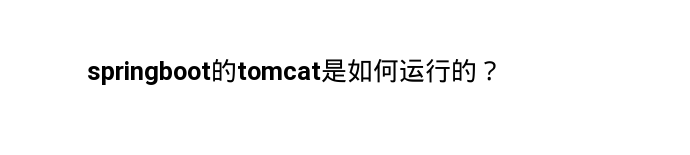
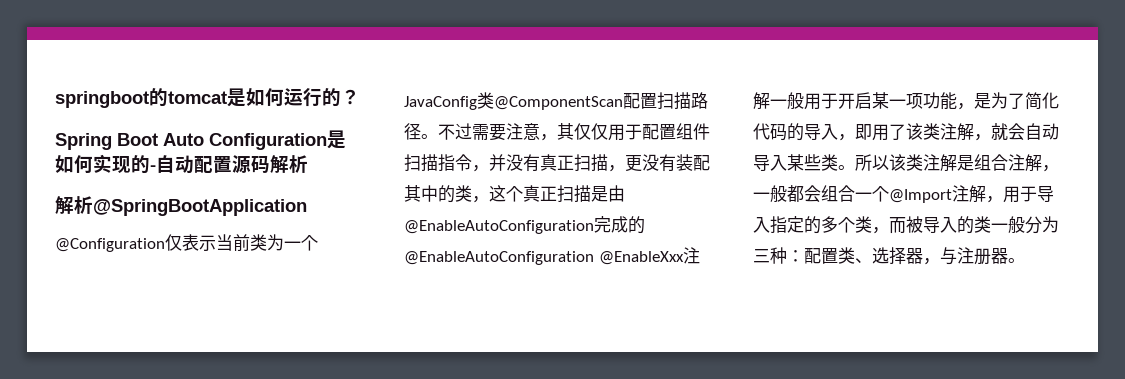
+ Spring Boot Auto Configuration是如何实现的-自动配置源码解析
+ 解析@SpringBootApplication
+ @Configuration仅表示当前类为一个JavaConfig类@ComponentScan配置扫描路径。不过需要注意，其仅仅用于配置组件扫描指令，并没有真正扫描，更没有装配其中的类，这个真正扫描是由@EnableAutoConfiguration完成的@EnableAutoConfiguration @EnableXxx注解一般用于开启某一项功能，是为了简化代码的导入，即用了该类注解，就会自动导入某些类。所以该类注解是组合注解，一般都会组合一个@Import注解，用于导入指定的多个类，而被导入的类一般分为三种：配置类、选择器，与注册器。

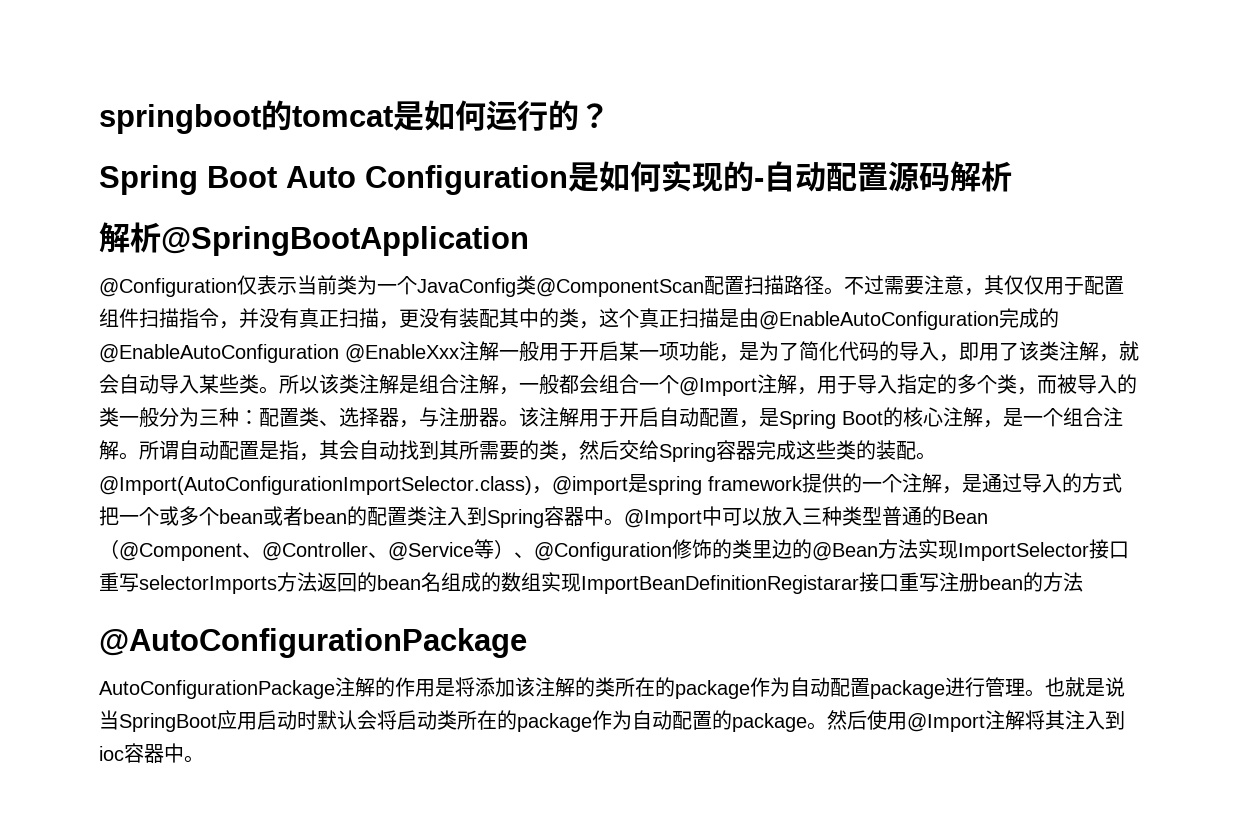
+ 该注解用于开启自动配置，是Spring Boot的核心注解，是一个组合注解。所谓自动配置是指，其会自动找到其所需要的类，然后交给Spring容器完成这些类的装配。@Import(AutoConfigurationImportSelector.class)，@import是spring framework提供的一个注解，是通过导入的方式把一个或多个bean或者bean的配置类注入到Spring容器中。@Import中可以放入三种类型普通的Bean（@Component、@Controller、@Service等）、@Configuration修饰的类里边的@Bean方法实现ImportSelector接口重写selectorImports方法返回的bean名组成的数组实现ImportBeanDefinitionRegistarar接口重写注册bean的方法
+ @AutoConfigurationPackage
+ AutoConfigurationPackage注解的作用是将添加该注解的类所在的package作为自动配置package进行管理。也就是说当SpringBoot应用启动时默认会将启动类所在的package作为自动配置的package。然后使用@Import注解将其注入到ioc容器中。

